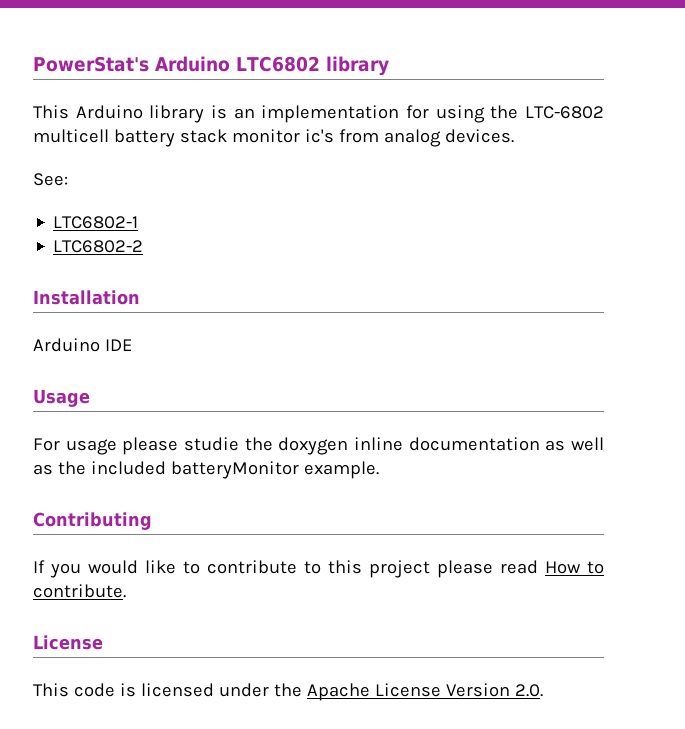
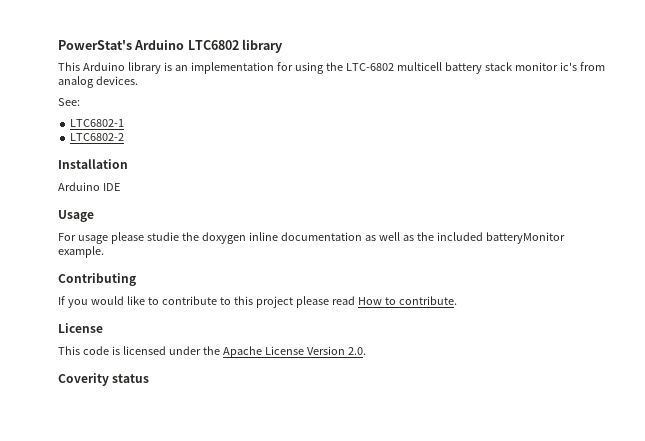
+ Coverity status

